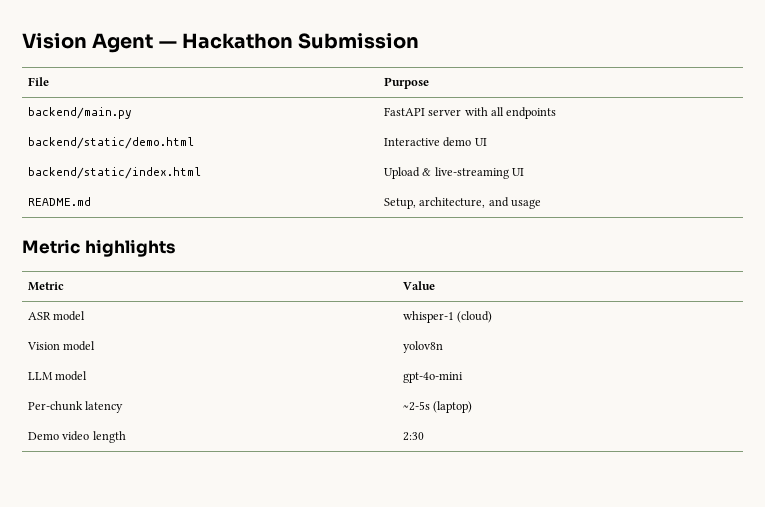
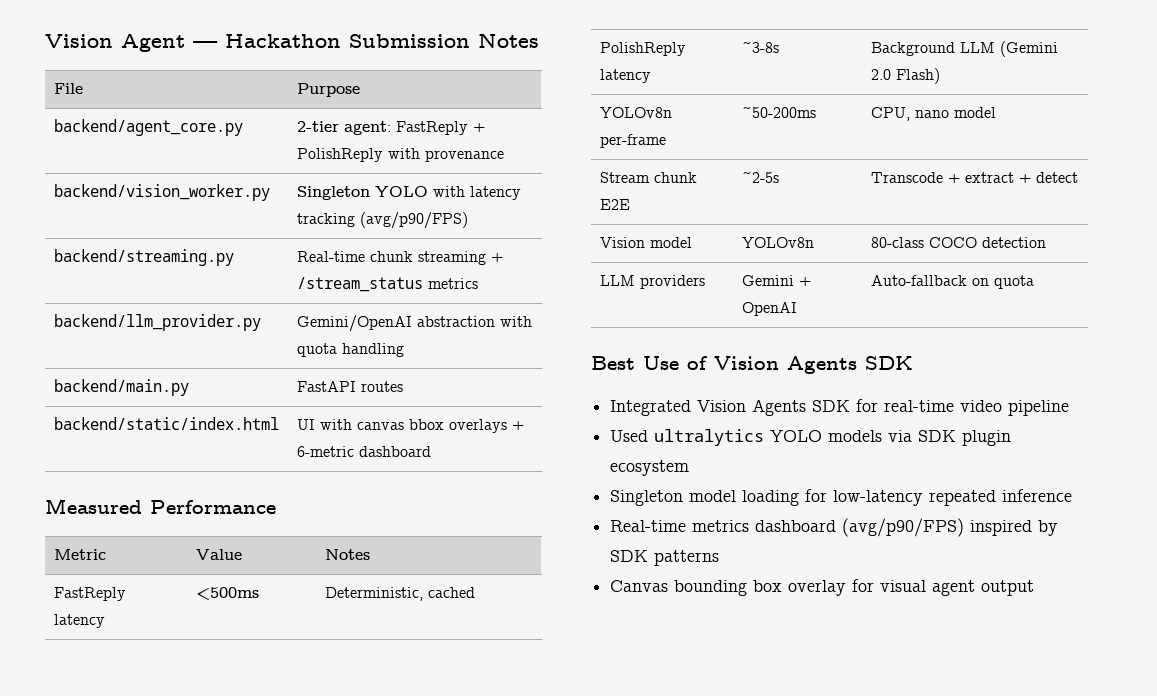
- Vision Agent — Hackathon Submission
+ Vision Agent — Hackathon Submission Notes
- backend/main.py | FastAPI server with all endpoints
- backend/static/demo.html | Interactive demo UI
- backend/static/index.html | Upload & live-streaming UI
- README.md | Setup, architecture, and usage
- Metric highlights
- Metric | Value
- ASR model | whisper-1 (cloud)
- Vision model | yolov8n
- LLM model | gpt-4o-mini
- Per-chunk latency | ~2-5s (laptop)
- Demo video length | 2:30
+ backend/agent_core.py | 2-tier agent: FastReply + PolishReply with provenance
+ backend/vision_worker.py | Singleton YOLO with latency tracking (avg/p90/FPS)
+ backend/streaming.py | Real-time chunk streaming + /stream_status metrics
+ backend/llm_provider.py | Gemini/OpenAI abstraction with quota handling
+ backend/main.py | FastAPI routes
+ backend/static/index.html | UI with canvas bbox overlays + 6-metric dashboard
+ Measured Performance
+ Metric | Value | Notes
+ FastReply latency | <500ms | Deterministic, cached
+ PolishReply latency | ~3-8s | Background LLM (Gemini 2.0 Flash)
+ YOLOv8n per-frame | ~50-200ms | CPU, nano model
+ Stream chunk E2E | ~2-5s | Transcode + extract + detect
+ Vision model | YOLOv8n | 80-class COCO detection
+ LLM providers | Gemini + OpenAI | Auto-fallback on quota
+ Best Use of Vision Agents SDK
+ Integrated Vision Agents SDK for real-time video pipeline
+ Used ultralytics YOLO models via SDK plugin ecosystem
+ Singleton model loading for low-latency repeated inference
+ Real-time metrics dashboard (avg/p90/FPS) inspired by SDK patterns
+ Canvas bounding box overlay for visual agent output

